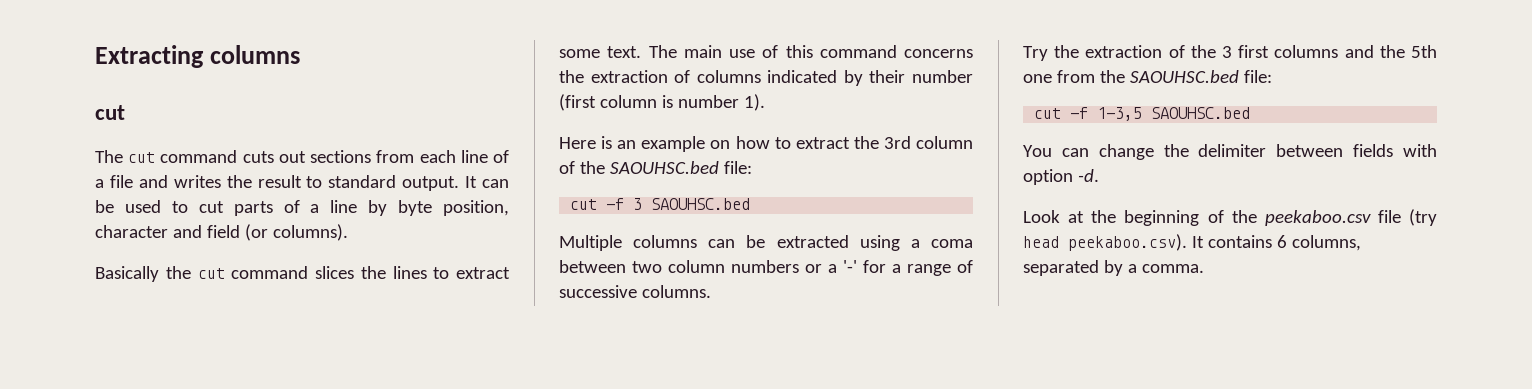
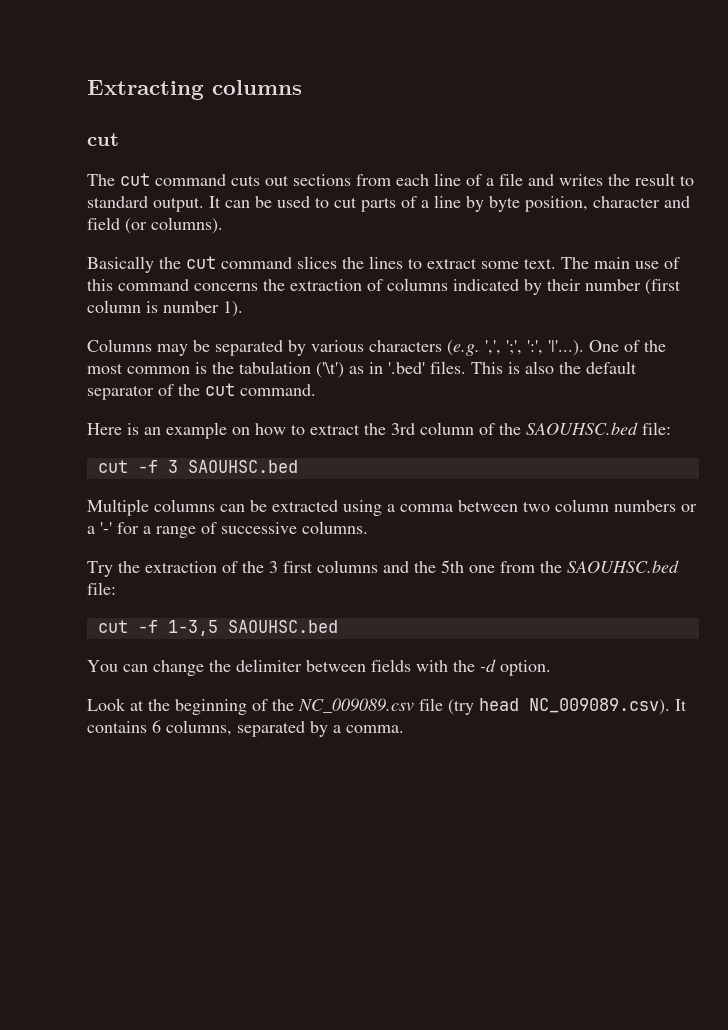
+ Columns may be separated by various characters (e.g. ',', ';', ':', '|'...). One of the most common is the tabulation ('\t') as in '.bed' files. This is also the default separator of the cut command.
- Multiple columns can be extracted using a coma between two column numbers or a '-' for a range of successive columns.
+ Multiple columns can be extracted using a comma between two column numbers or a '-' for a range of successive columns.
- You can change the delimiter between fields with option -d.
+ You can change the delimiter between fields with the -d option.
- Look at the beginning of the peekaboo.csv file (try head peekaboo.csv). It contains 6 columns, separated by a comma.
+ Look at the beginning of the NC_009089.csv file (try head NC_009089.csv). It contains 6 columns, separated by a comma.

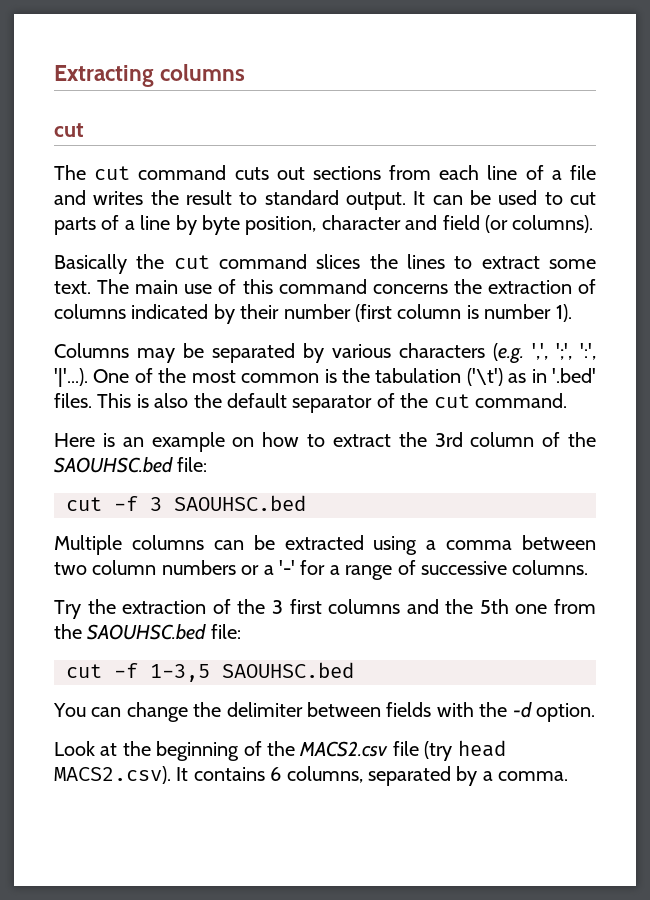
- Look at the beginning of the NC_009089.csv file (try head NC_009089.csv). It contains 6 columns, separated by a comma.
+ Look at the beginning of the MACS2.csv file (try head MACS2.csv). It contains 6 columns, separated by a comma.

